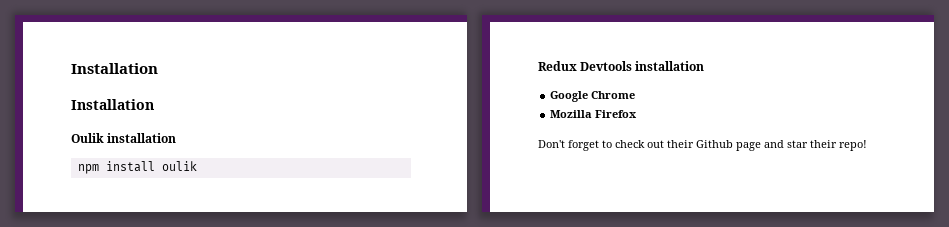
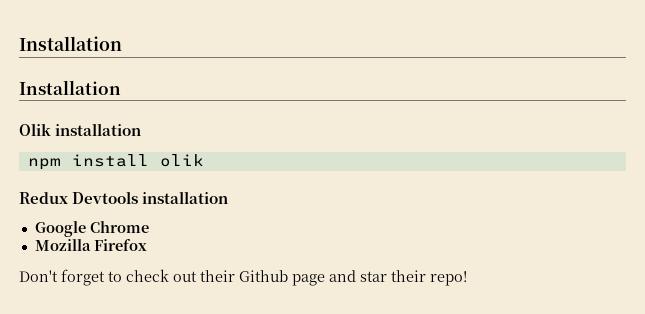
- Oulik installation
+ Olik installation
- npm install oulik
+ npm install olik

